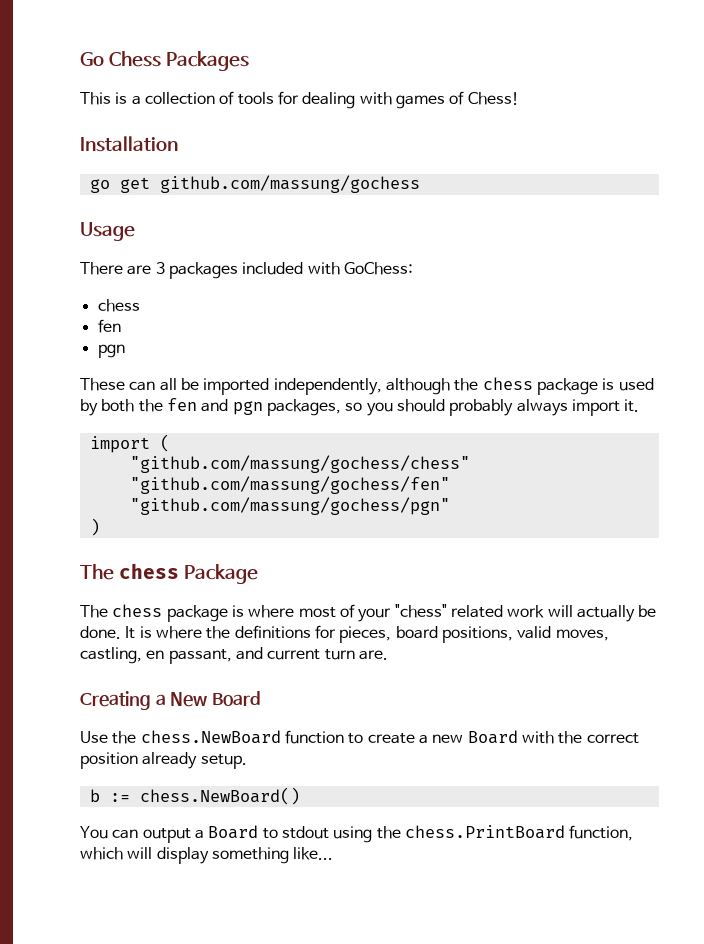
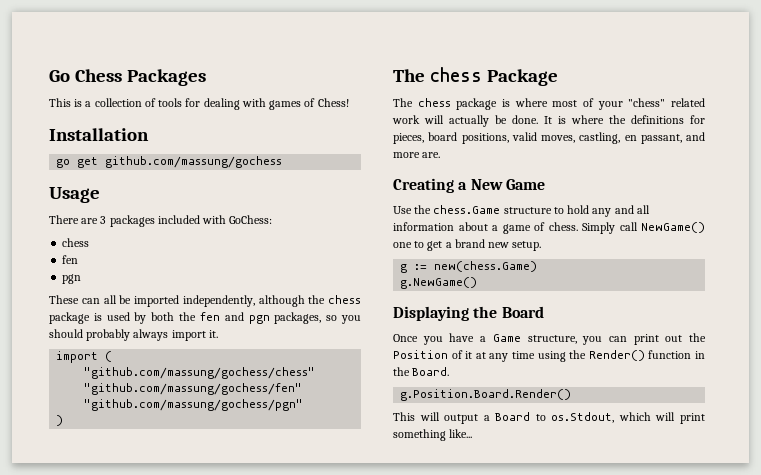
- It is where the definitions for pieces, board positions, valid moves, castling, en passant, and current turn are.
+ It is where the definitions for pieces, board positions, valid moves, castling, en passant, and more are.
- Creating a New Board
+ Creating a New Game
- Use the chess.NewBoard function to create a new Board with the correct position already setup.
- b := chess.NewBoard()
- You can output a Board to stdout using the chess.PrintBoard function, which will display something like...
+ Use the chess.Game structure to hold any and all information about a game of chess. Simply call NewGame() one to get a brand new setup.
+ g := new(chess.Game)
+ g.NewGame()
+ Displaying the Board
+ Once you have a Game structure, you can print out the Position of it at any time using the Render() function in the Board.
+ g.Position.Board.Render()
+ This will output a Board to os.Stdout, which will print something like...

